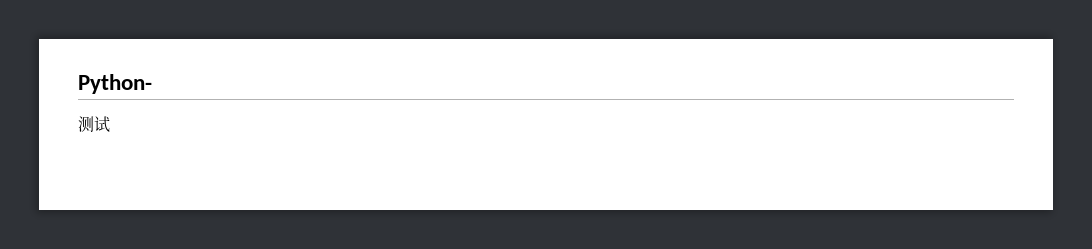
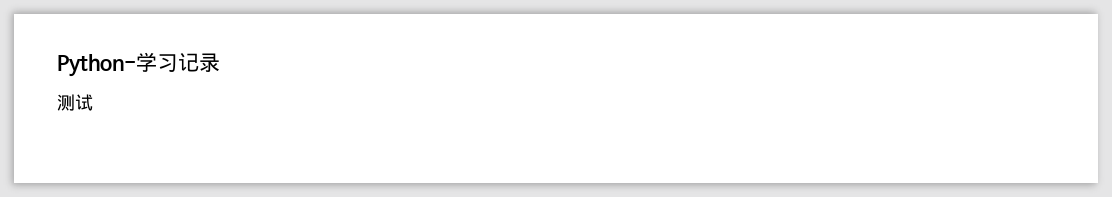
- Python-
+ Python-学习记录

